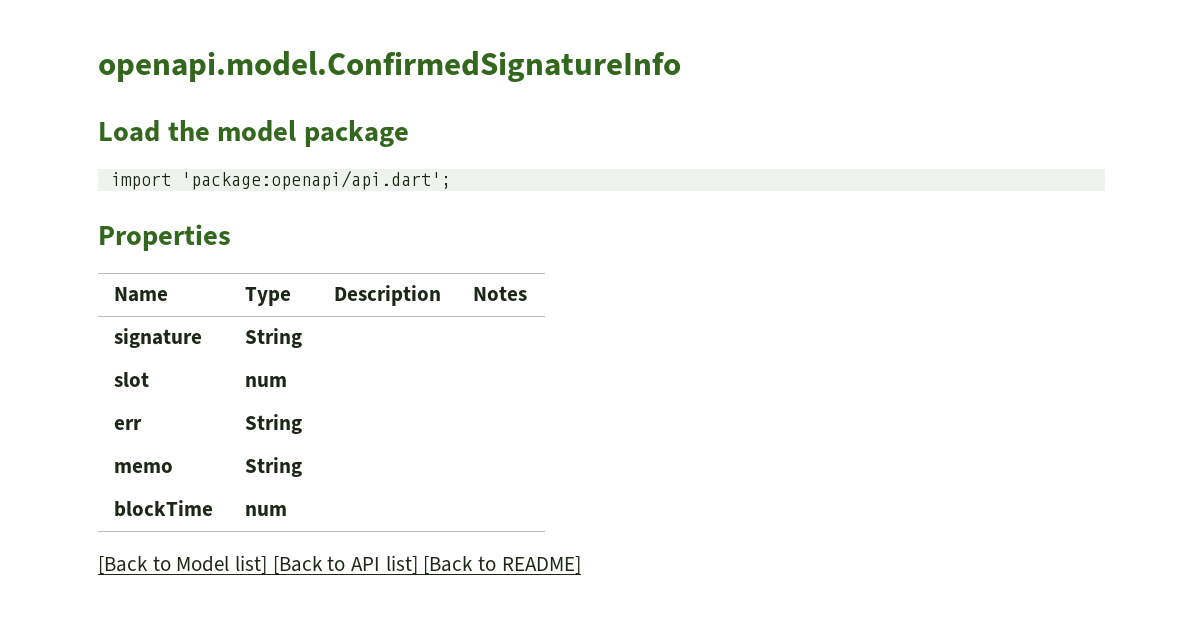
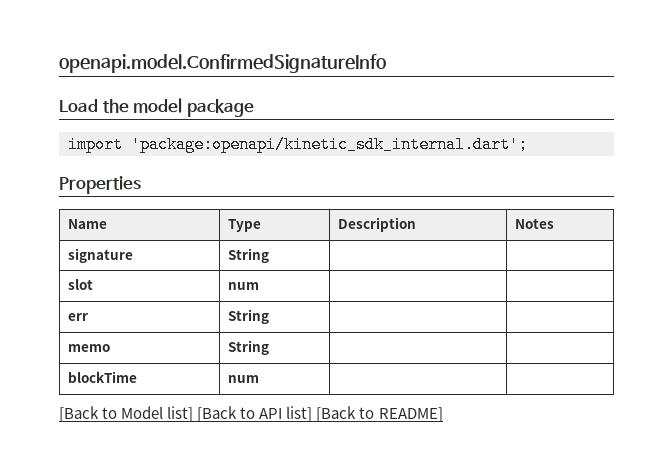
- import 'package:openapi/api.dart';
+ import 'package:openapi/kinetic_sdk_internal.dart';

